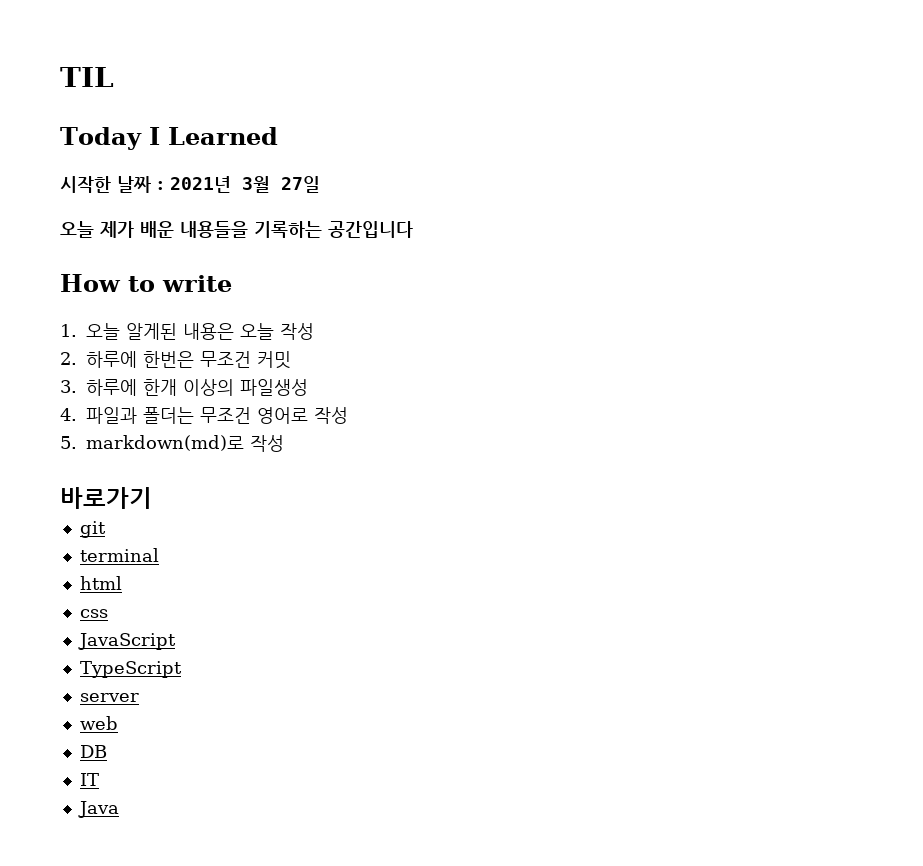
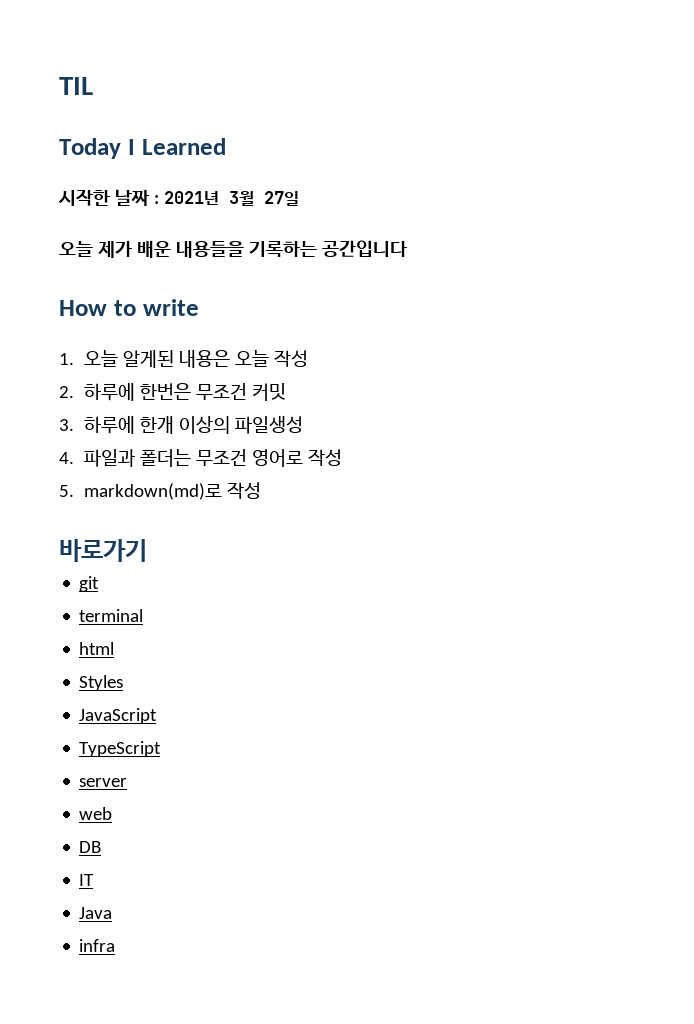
- css
+ Styles
+ infra

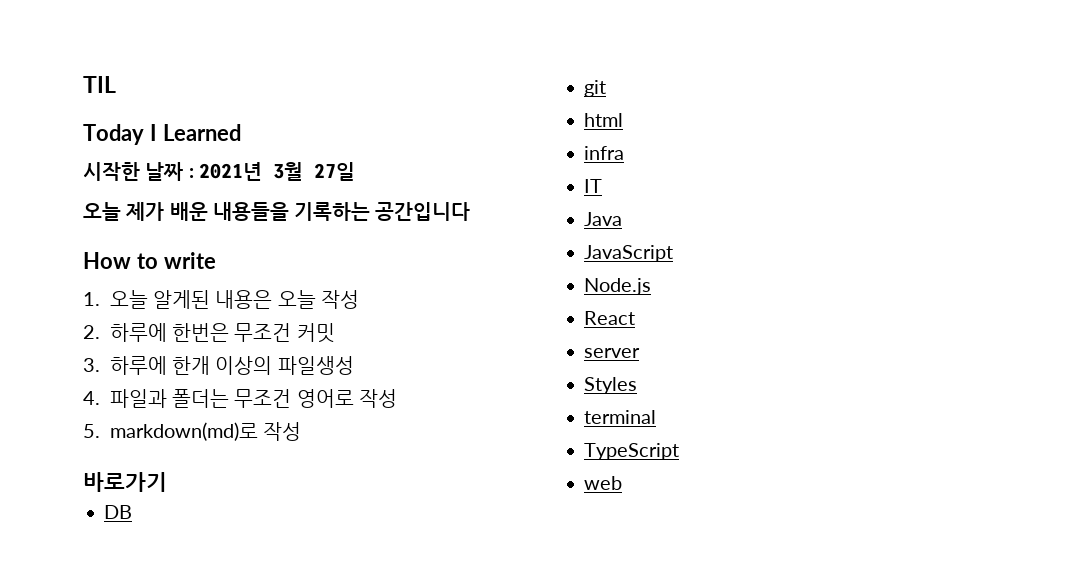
+ DB
- terminal
- Styles
- JavaScript
- TypeScript
- server
- web
- DB
+ infra
  IT
  Java
- infra
+ JavaScript
+ Node.js
+ React
+ server
+ Styles
+ terminal
+ TypeScript
+ web

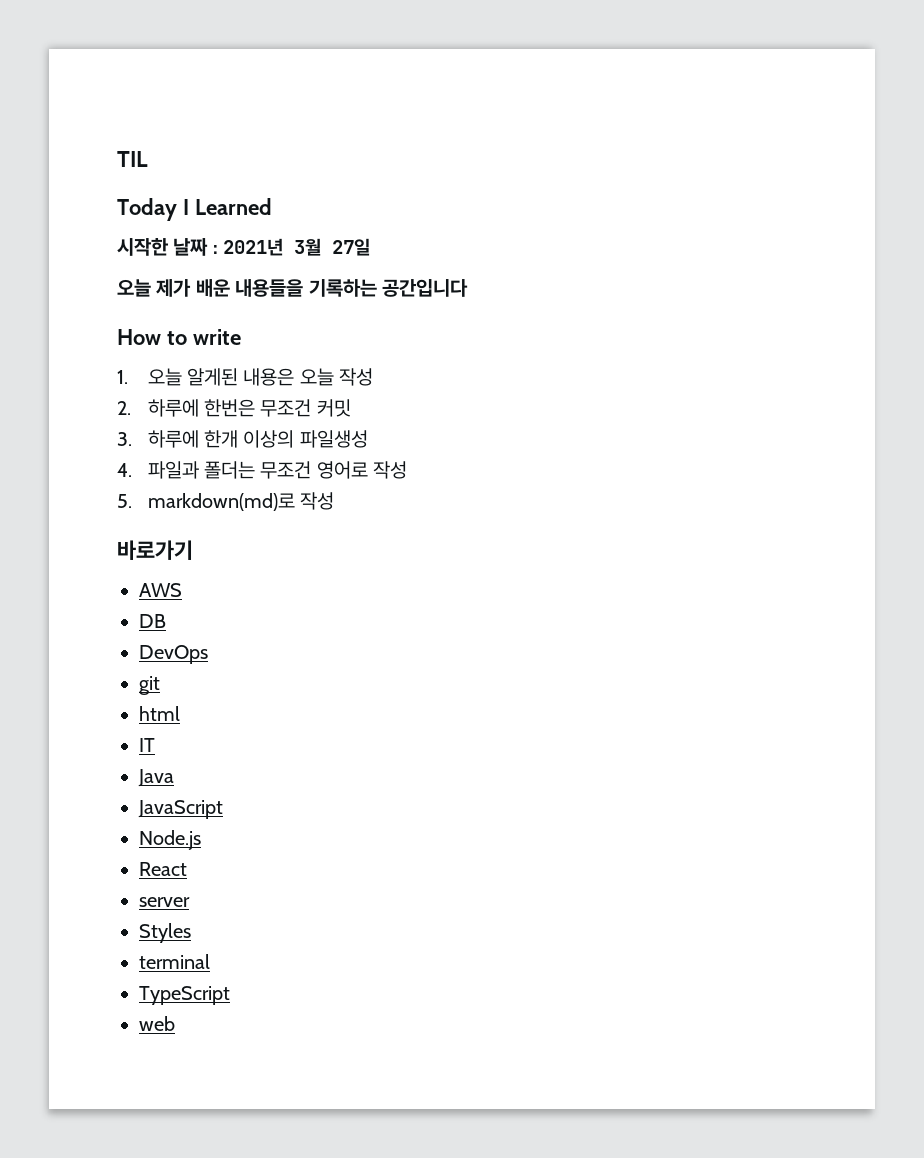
+ AWS
+ DevOps
- infra

